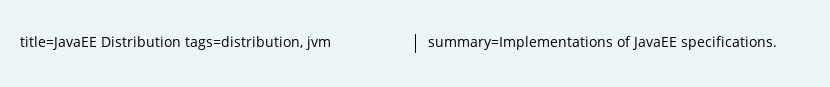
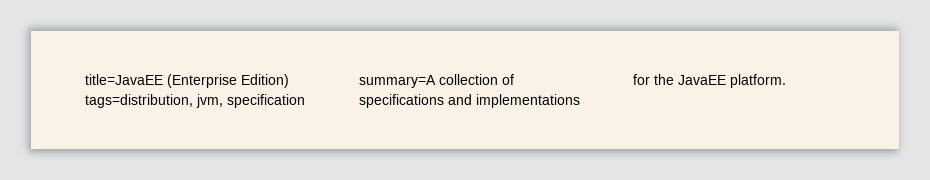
- title=JavaEE Distribution tags=distribution, jvm summary=Implementations of JavaEE specifications.
+ title=JavaEE (Enterprise Edition) tags=distribution, jvm, specification summary=A collection of specifications and implementations for the JavaEE platform.

